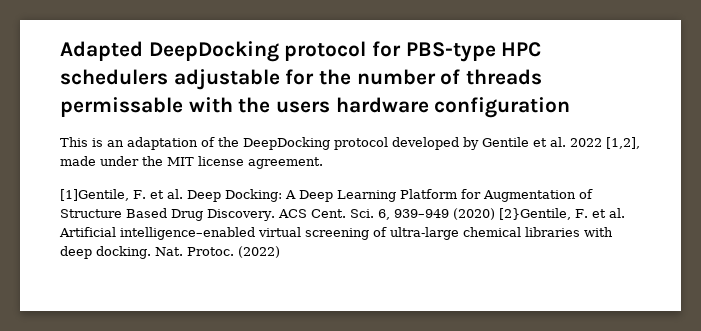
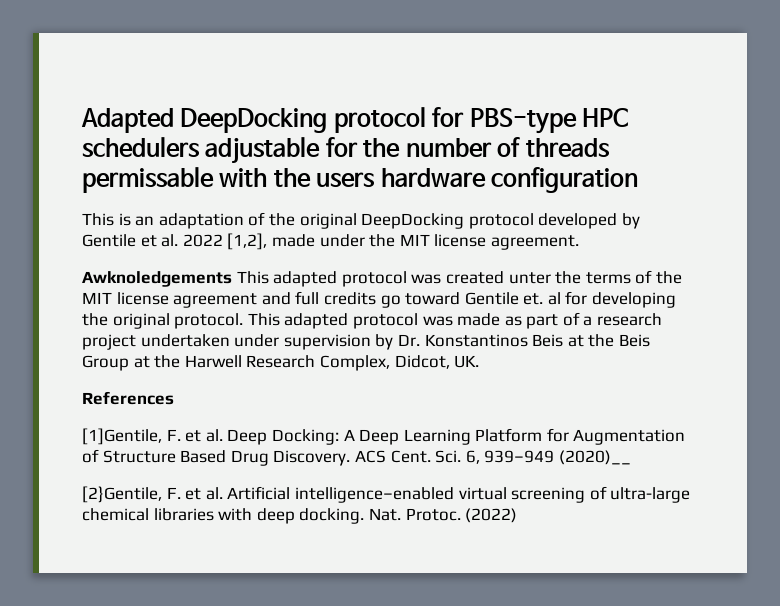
- This is an adaptation of the DeepDocking protocol developed by Gentile et al. 2022 [1,2], made under the MIT license agreement.
+ This is an adaptation of the original DeepDocking protocol developed by Gentile et al. 2022 [1,2], made under the MIT license agreement.
+ Awknoledgements This adapted protocol was created unter the terms of the MIT license agreement and full credits go toward Gentile et. al for developing the original protocol. This adapted protocol was made as part of a research project undertaken under supervision by Dr. Konstantinos Beis at the Beis Group at the Harwell Research Complex, Didcot, UK.
+ References
- Sci. 6, 939–949 (2020) [2}Gentile, F. et al. Artificial intelligence–enabled virtual screening of ultra-large chemical libraries with deep docking.
+ Sci. 6, 939–949 (2020)__
+ [2}Gentile, F. et al. Artificial intelligence–enabled virtual screening of ultra-large chemical libraries with deep docking.

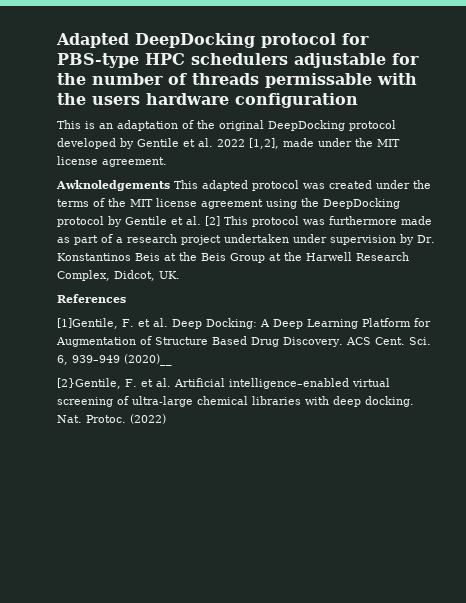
- Awknoledgements This adapted protocol was created unter the terms of the MIT license agreement and full credits go toward Gentile et. al for developing the original protocol. This adapted protocol was made as part of a research project undertaken under supervision by Dr. Konstantinos Beis at the Beis Group at the Harwell Research Complex, Didcot, UK.
+ Awknoledgements This adapted protocol was created under the terms of the MIT license agreement using the DeepDocking protocol by Gentile et al. [2] This protocol was furthermore made as part of a research project undertaken under supervision by Dr. Konstantinos Beis at the Beis Group at the Harwell Research Complex, Didcot, UK.

